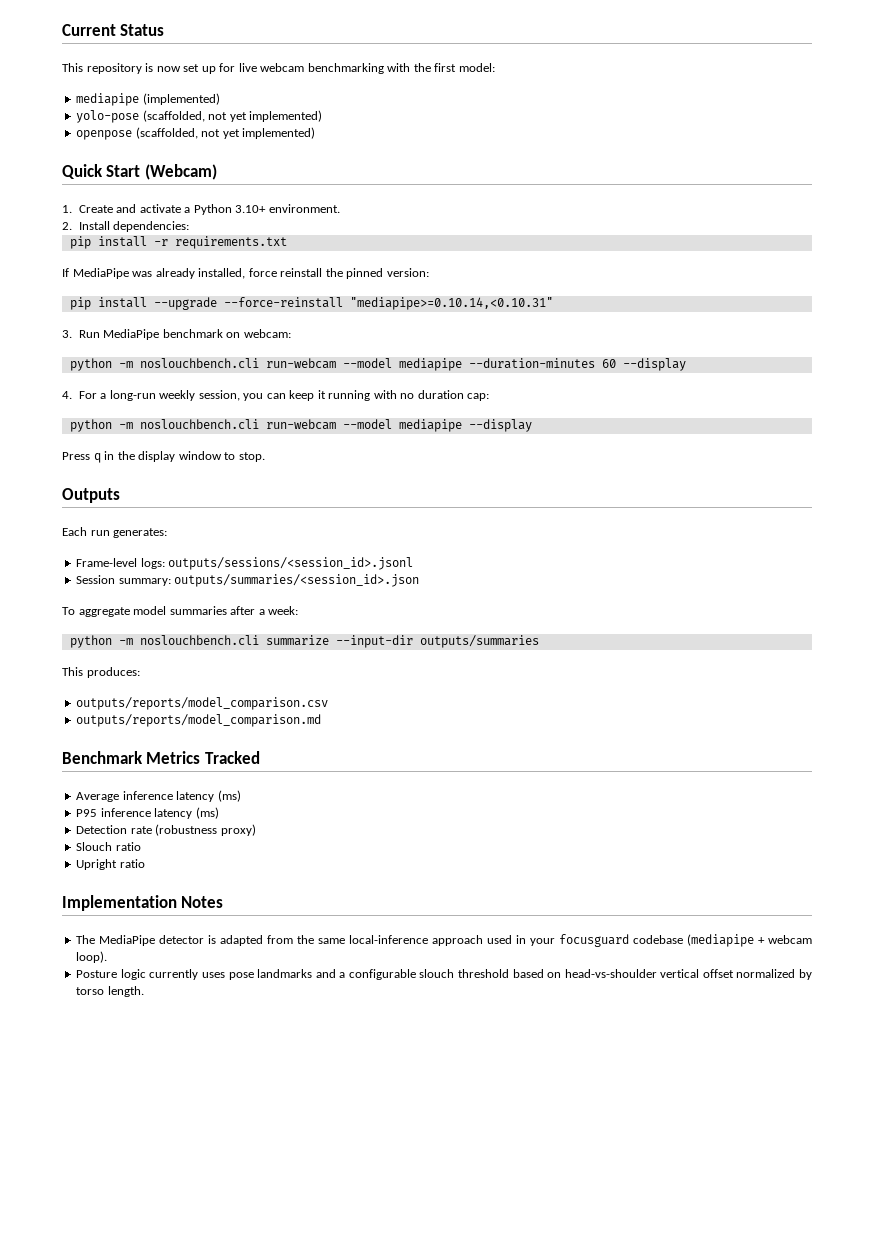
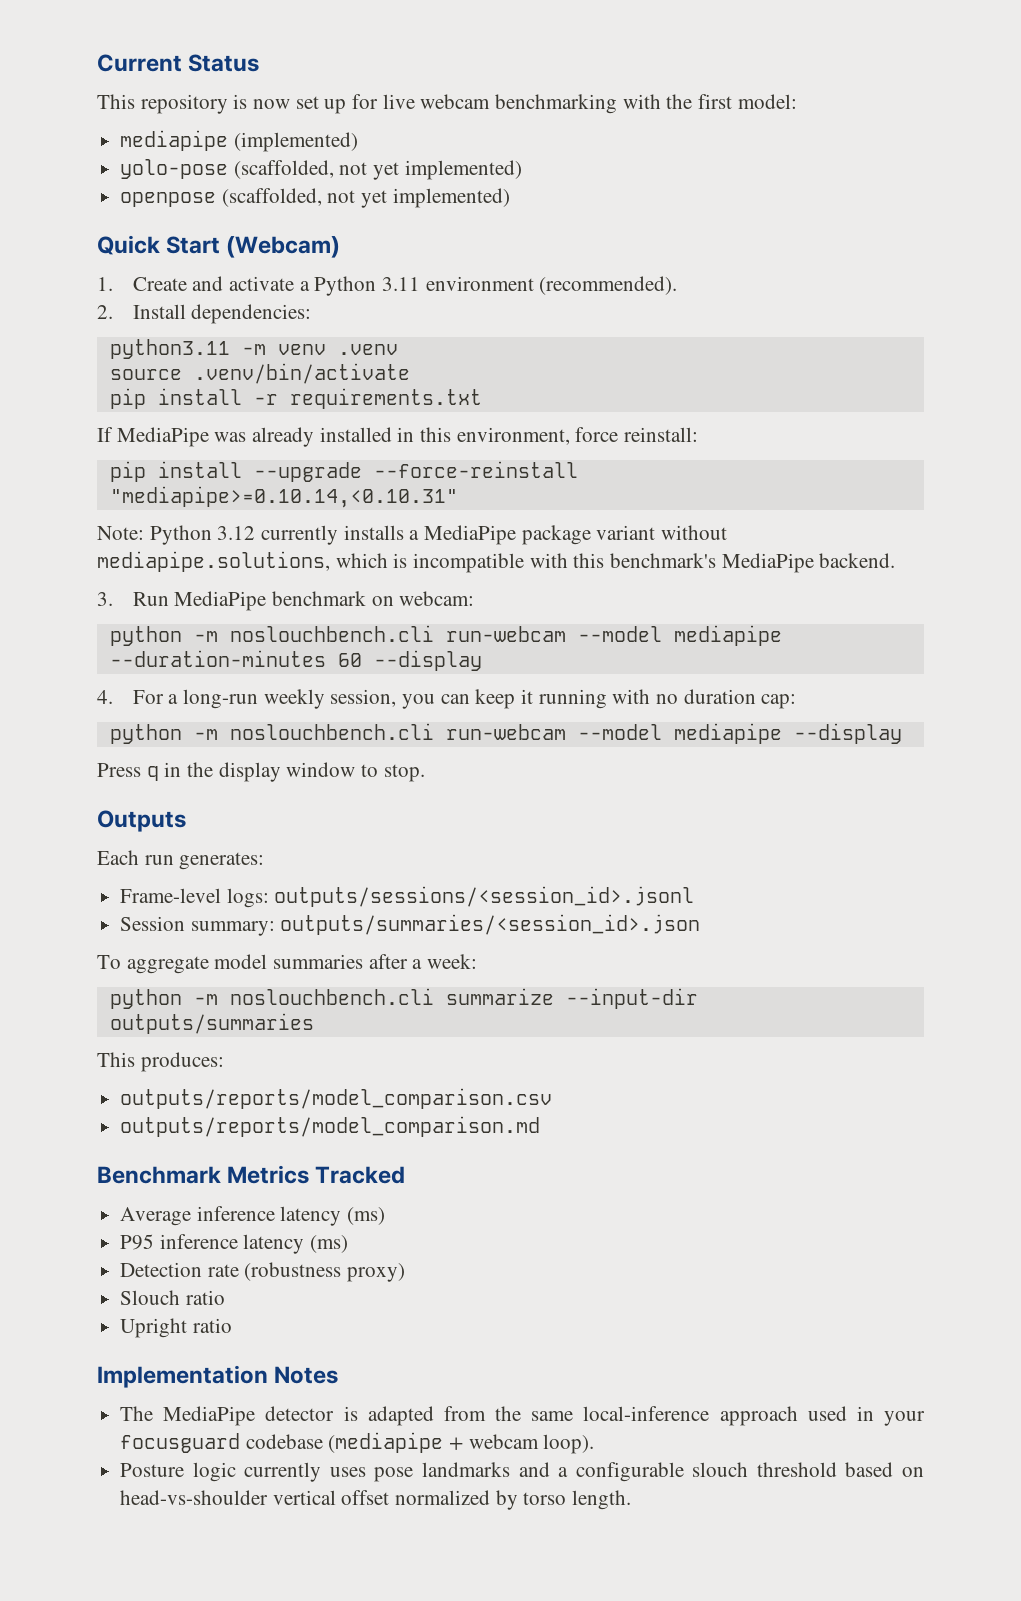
- 1. Create and activate a Python 3.10+ environment.
+ 1. Create and activate a Python 3.11 environment (recommended).
+ python3.11 -m venv .venv
+ source .venv/bin/activate
- If MediaPipe was already installed, force reinstall the pinned version:
+ If MediaPipe was already installed in this environment, force reinstall:
+ Note: Python 3.12 currently installs a MediaPipe package variant without mediapipe.solutions, which is incompatible with this benchmark's MediaPipe backend.

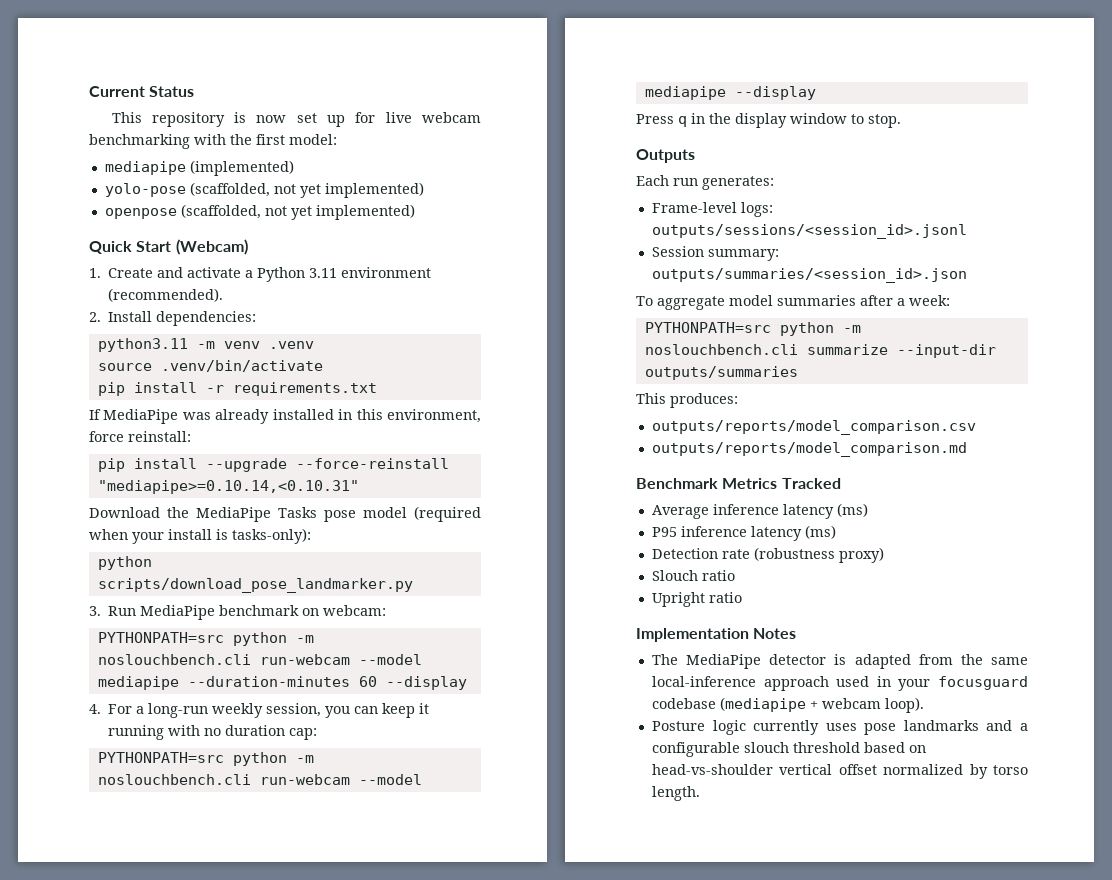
- Note: Python 3.12 currently installs a MediaPipe package variant without mediapipe.solutions, which is incompatible with this benchmark's MediaPipe backend.
+ Download the MediaPipe Tasks pose model (required when your install is tasks-only):
+ python scripts/download_pose_landmarker.py
- python -m noslouchbench.cli run-webcam --model mediapipe --duration-minutes 60 --display
+ PYTHONPATH=src python -m noslouchbench.cli run-webcam --model mediapipe --duration-minutes 60 --display
- python -m noslouchbench.cli run-webcam --model mediapipe --display
+ PYTHONPATH=src python -m noslouchbench.cli run-webcam --model mediapipe --display
- python -m noslouchbench.cli summarize --input-dir outputs/summaries
+ PYTHONPATH=src python -m noslouchbench.cli summarize --input-dir outputs/summaries

